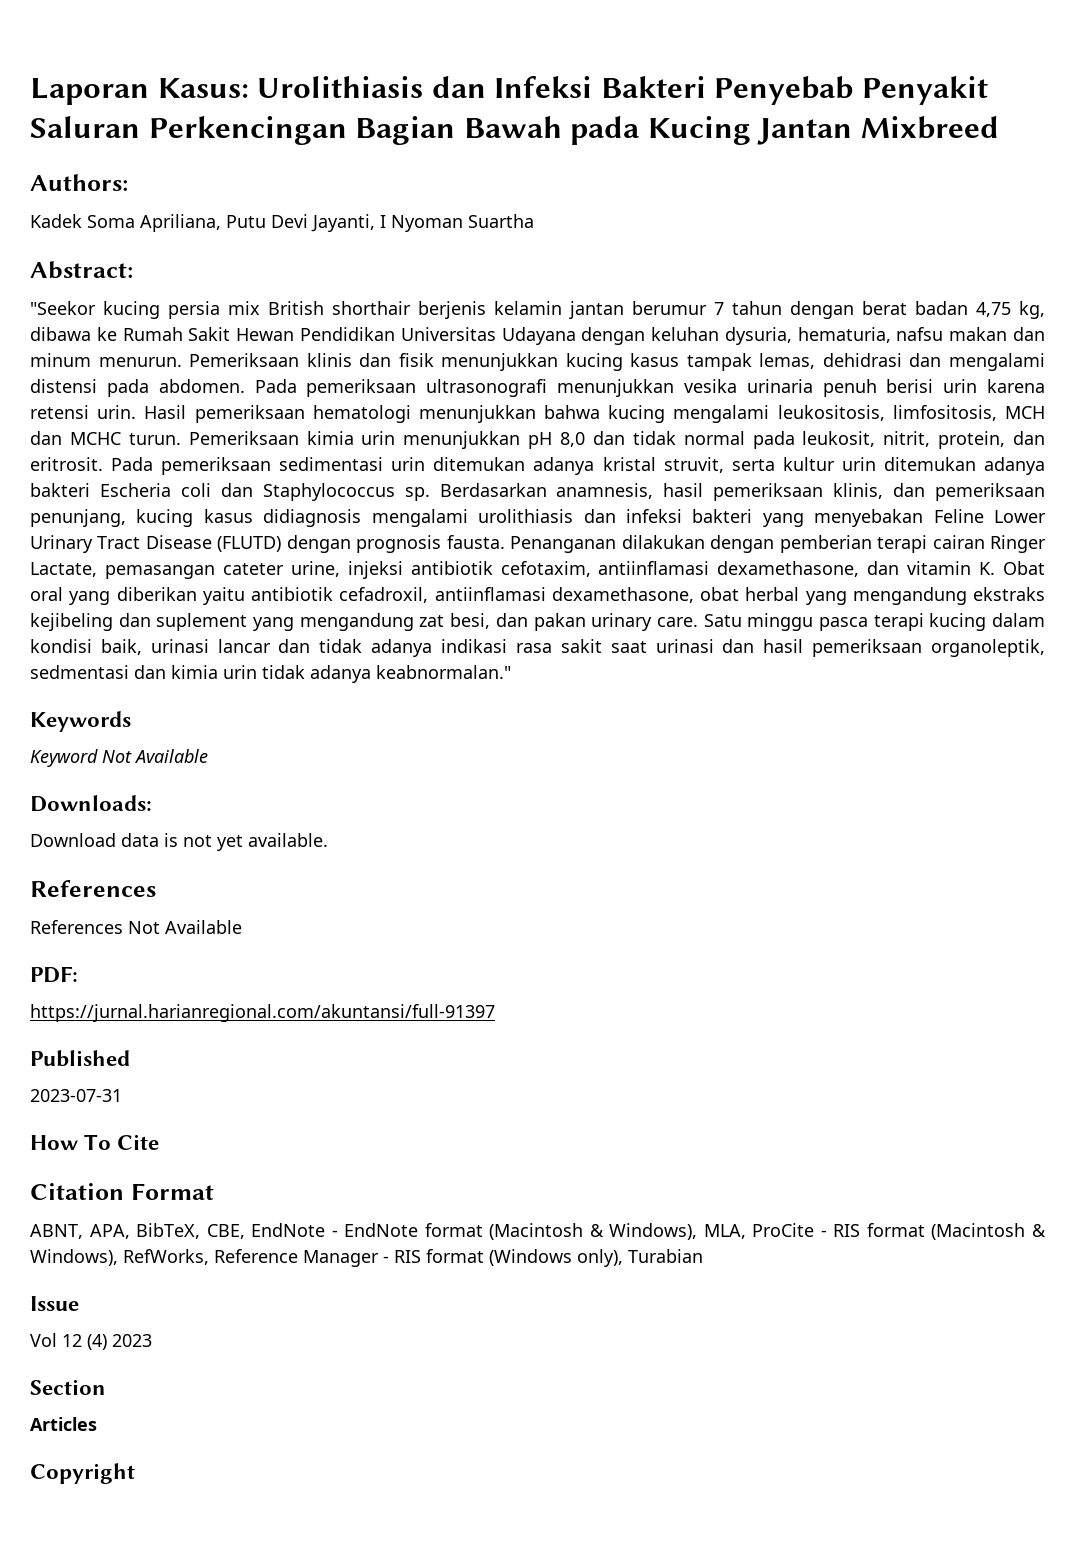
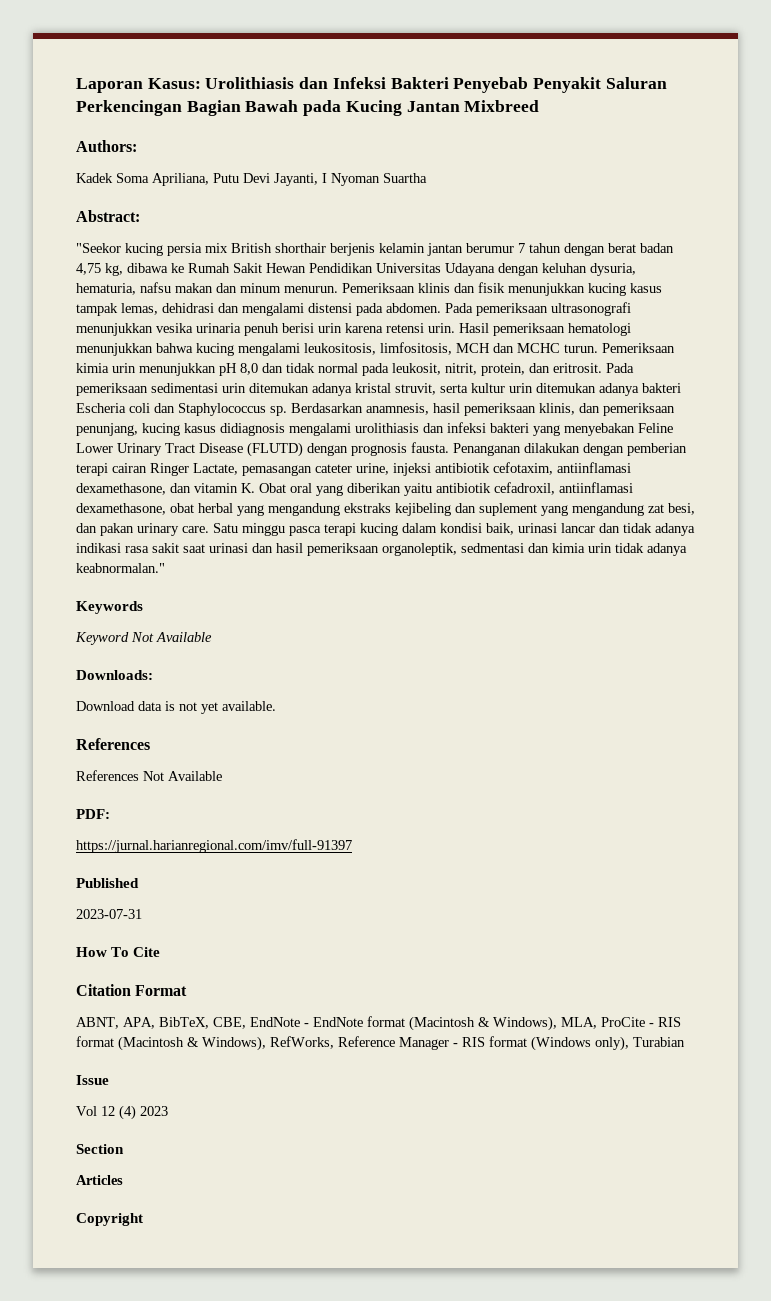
- https://jurnal.harianregional.com/akuntansi/full-91397
+ https://jurnal.harianregional.com/imv/full-91397

